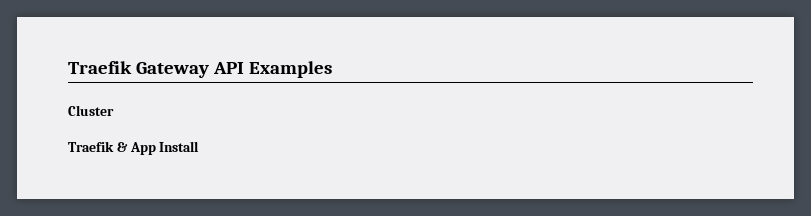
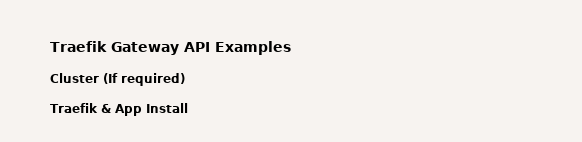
- Cluster
+ Cluster (If required)

